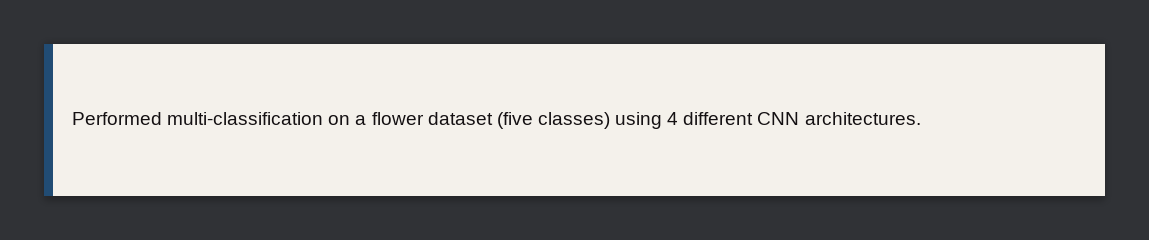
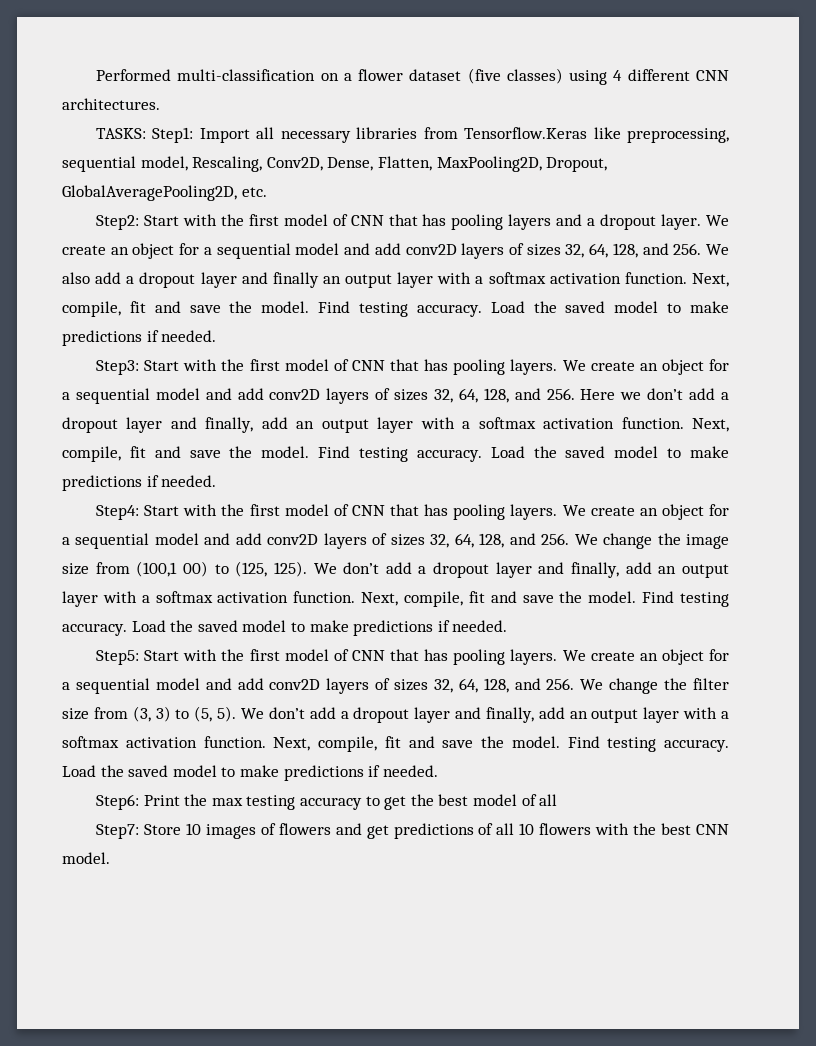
+ TASKS: Step1: Import all necessary libraries from Tensorflow.Keras like preprocessing, sequential model, Rescaling, Conv2D, Dense, Flatten, MaxPooling2D, Dropout, GlobalAveragePooling2D, etc.
+ Step2: Start with the first model of CNN that has pooling layers and a dropout layer. We create an object for a sequential model and add conv2D layers of sizes 32, 64, 128, and 256. We also add a dropout layer and finally an output layer with a softmax activation function. Next, compile, fit and save the model. Find testing accuracy. Load the saved model to make predictions if needed.
+ Step3: Start with the first model of CNN that has pooling layers. We create an object for a sequential model and add conv2D layers of sizes 32, 64, 128, and 256. Here we don’t add a dropout layer and finally, add an output layer with a softmax activation function. Next, compile, fit and save the model. Find testing accuracy. Load the saved model to make predictions if needed.
+ Step4: Start with the first model of CNN that has pooling layers. We create an object for a sequential model and add conv2D layers of sizes 32, 64, 128, and 256. We change the image size from (100,1 00) to (125, 125). We don’t add a dropout layer and finally, add an output layer with a softmax activation function. Next, compile, fit and save the model. Find testing accuracy. Load the saved model to make predictions if needed.
+ Step5: Start with the first model of CNN that has pooling layers. We create an object for a sequential model and add conv2D layers of sizes 32, 64, 128, and 256. We change the filter size from (3, 3) to (5, 5). We don’t add a dropout layer and finally, add an output layer with a softmax activation function. Next, compile, fit and save the model. Find testing accuracy. Load the saved model to make predictions if needed.
+ Step6: Print the max testing accuracy to get the best model of all
+ Step7: Store 10 images of flowers and get predictions of all 10 flowers with the best CNN model.

